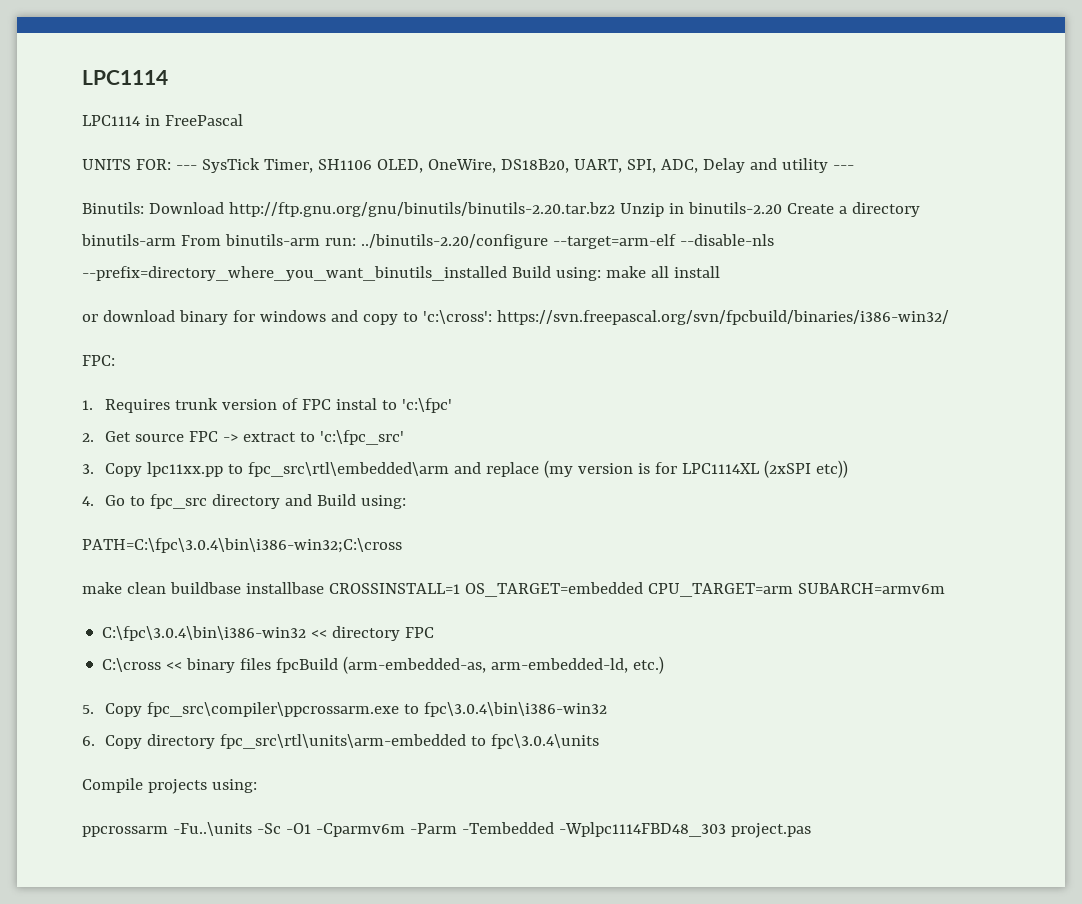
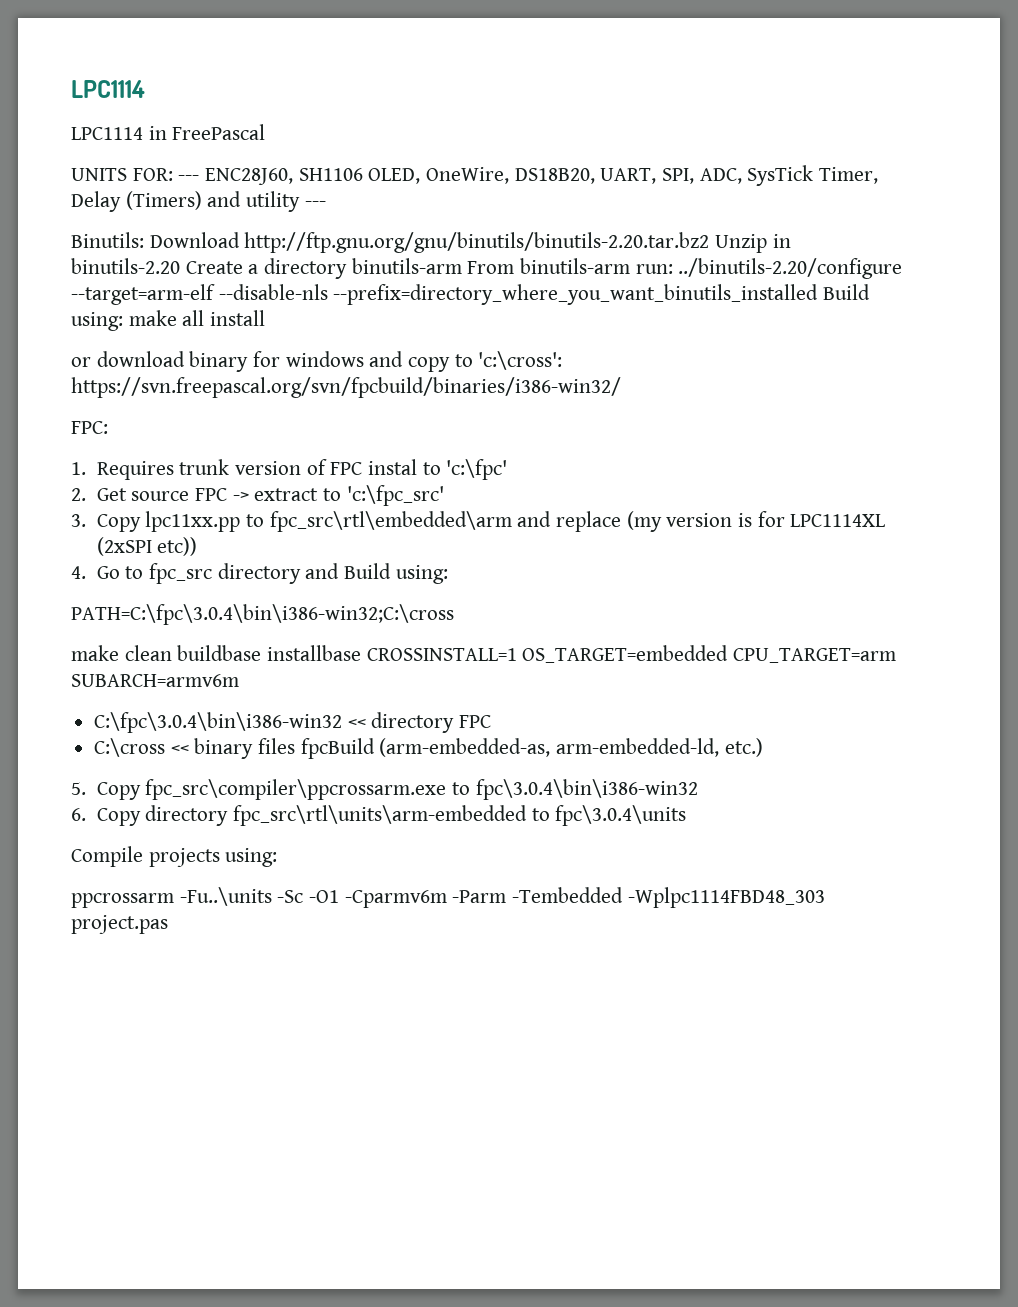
- UNITS FOR: --- SysTick Timer, SH1106 OLED, OneWire, DS18B20, UART, SPI, ADC, Delay and utility ---
+ UNITS FOR: --- ENC28J60, SH1106 OLED, OneWire, DS18B20, UART, SPI, ADC, SysTick Timer, Delay (Timers) and utility ---

